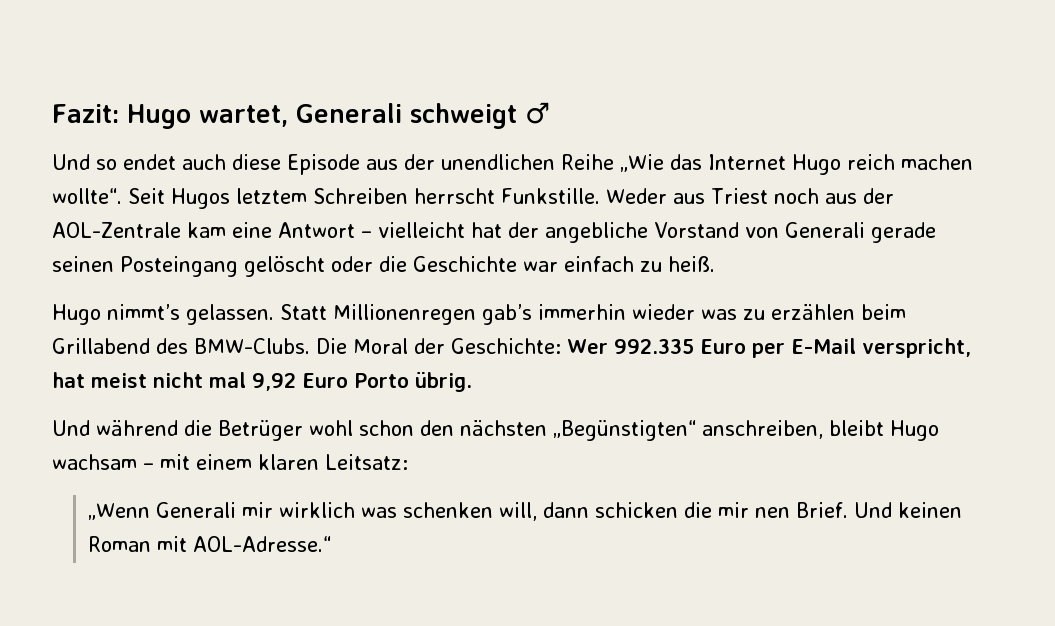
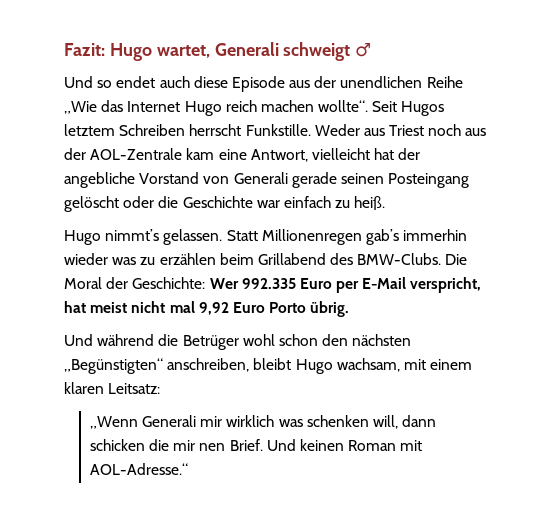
- Weder aus Triest noch aus der AOL-Zentrale kam eine Antwort – vielleicht hat der angebliche Vorstand von Generali gerade seinen Posteingang gelöscht oder die Geschichte war einfach zu heiß.
+ Weder aus Triest noch aus der AOL-Zentrale kam eine Antwort, vielleicht hat der angebliche Vorstand von Generali gerade seinen Posteingang gelöscht oder die Geschichte war einfach zu heiß.
- Und während die Betrüger wohl schon den nächsten „Begünstigten“ anschreiben, bleibt Hugo wachsam – mit einem klaren Leitsatz:
+ Und während die Betrüger wohl schon den nächsten „Begünstigten“ anschreiben, bleibt Hugo wachsam, mit einem klaren Leitsatz:

